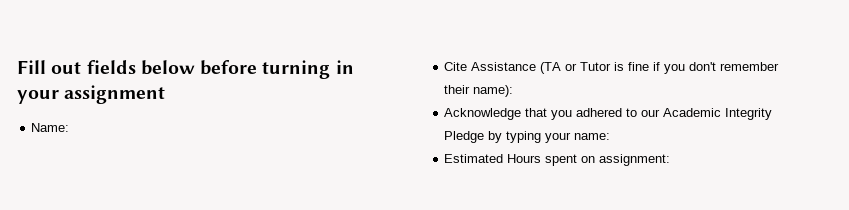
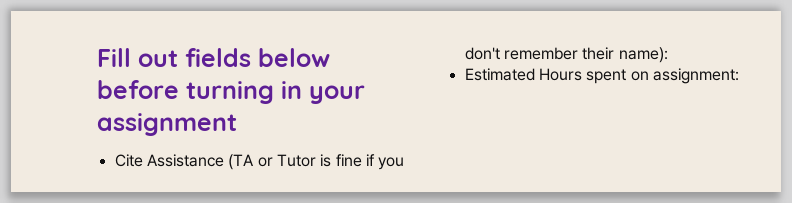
- Name:
- Acknowledge that you adhered to our Academic Integrity Pledge by typing your name:

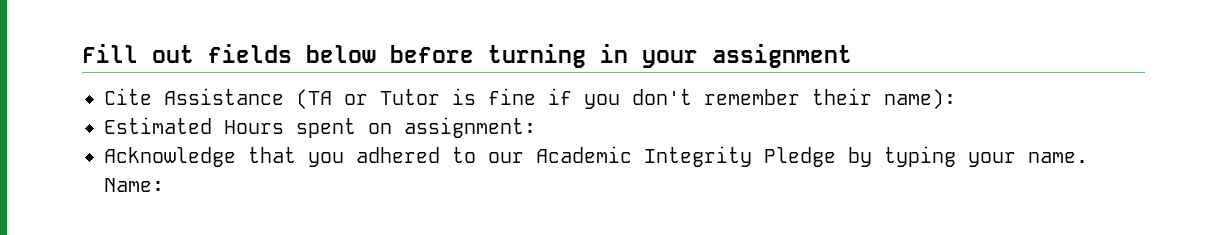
+ Acknowledge that you adhered to our Academic Integrity Pledge by typing your name. Name:

